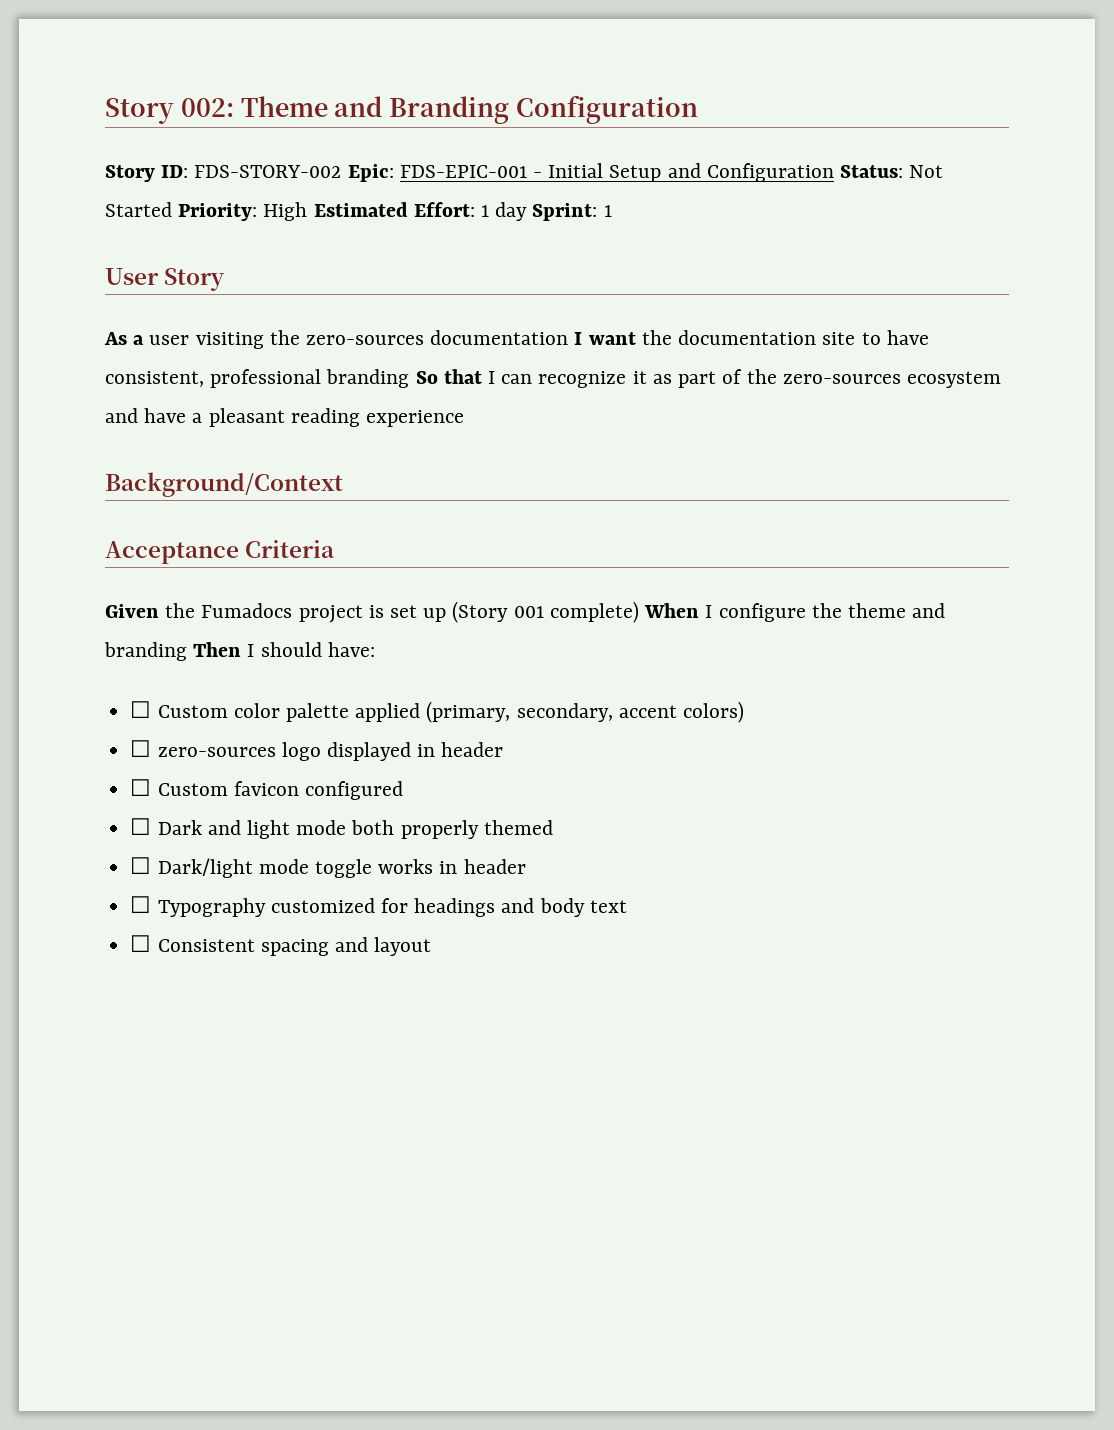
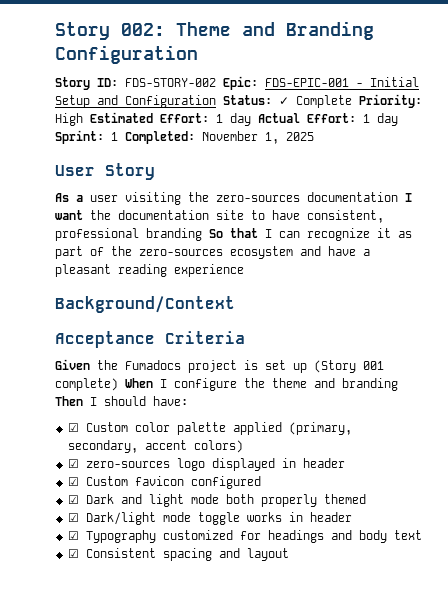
- Story ID: FDS-STORY-002 Epic: FDS-EPIC-001 - Initial Setup and Configuration Status: Not Started Priority: High Estimated Effort: 1 day Sprint: 1
+ Story ID: FDS-STORY-002 Epic: FDS-EPIC-001 - Initial Setup and Configuration Status: ✓ Complete Priority: High Estimated Effort: 1 day Actual Effort: 1 day Sprint: 1 Completed: November 1, 2025
- ☐ Custom color palette applied (primary, secondary, accent colors)
+ ☑ Custom color palette applied (primary, secondary, accent colors)
- ☐ zero-sources logo displayed in header
+ ☑ zero-sources logo displayed in header
- ☐ Custom favicon configured
+ ☑ Custom favicon configured
- ☐ Dark and light mode both properly themed
+ ☑ Dark and light mode both properly themed
- ☐ Dark/light mode toggle works in header
+ ☑ Dark/light mode toggle works in header
- ☐ Typography customized for headings and body text
+ ☑ Typography customized for headings and body text
- ☐ Consistent spacing and layout
+ ☑ Consistent spacing and layout

